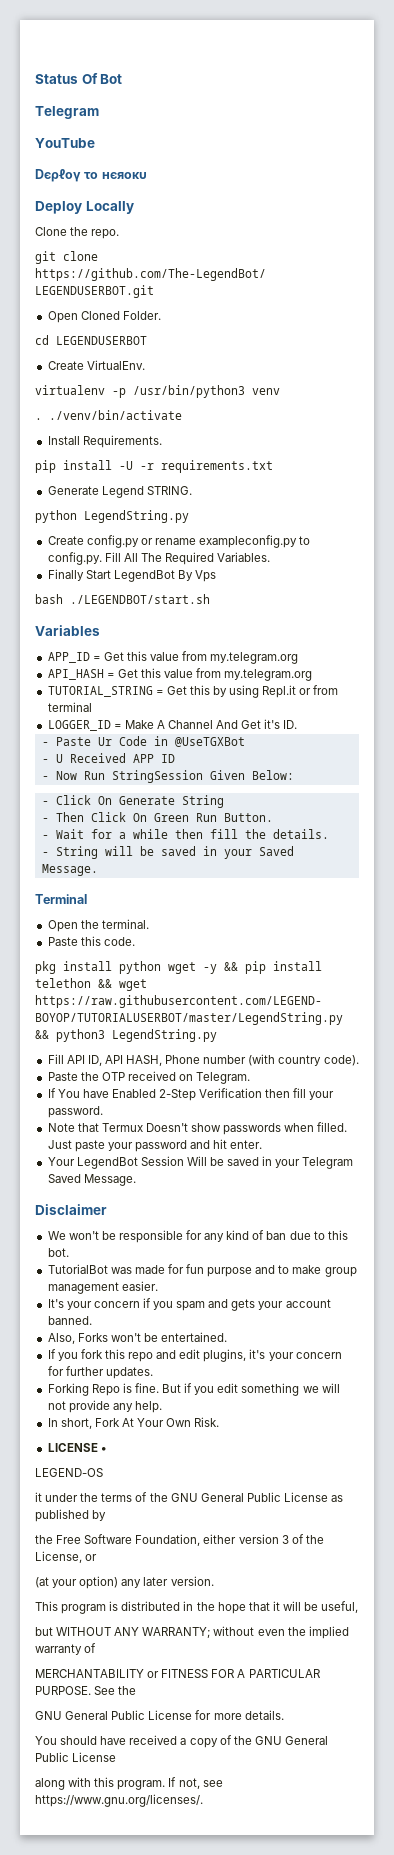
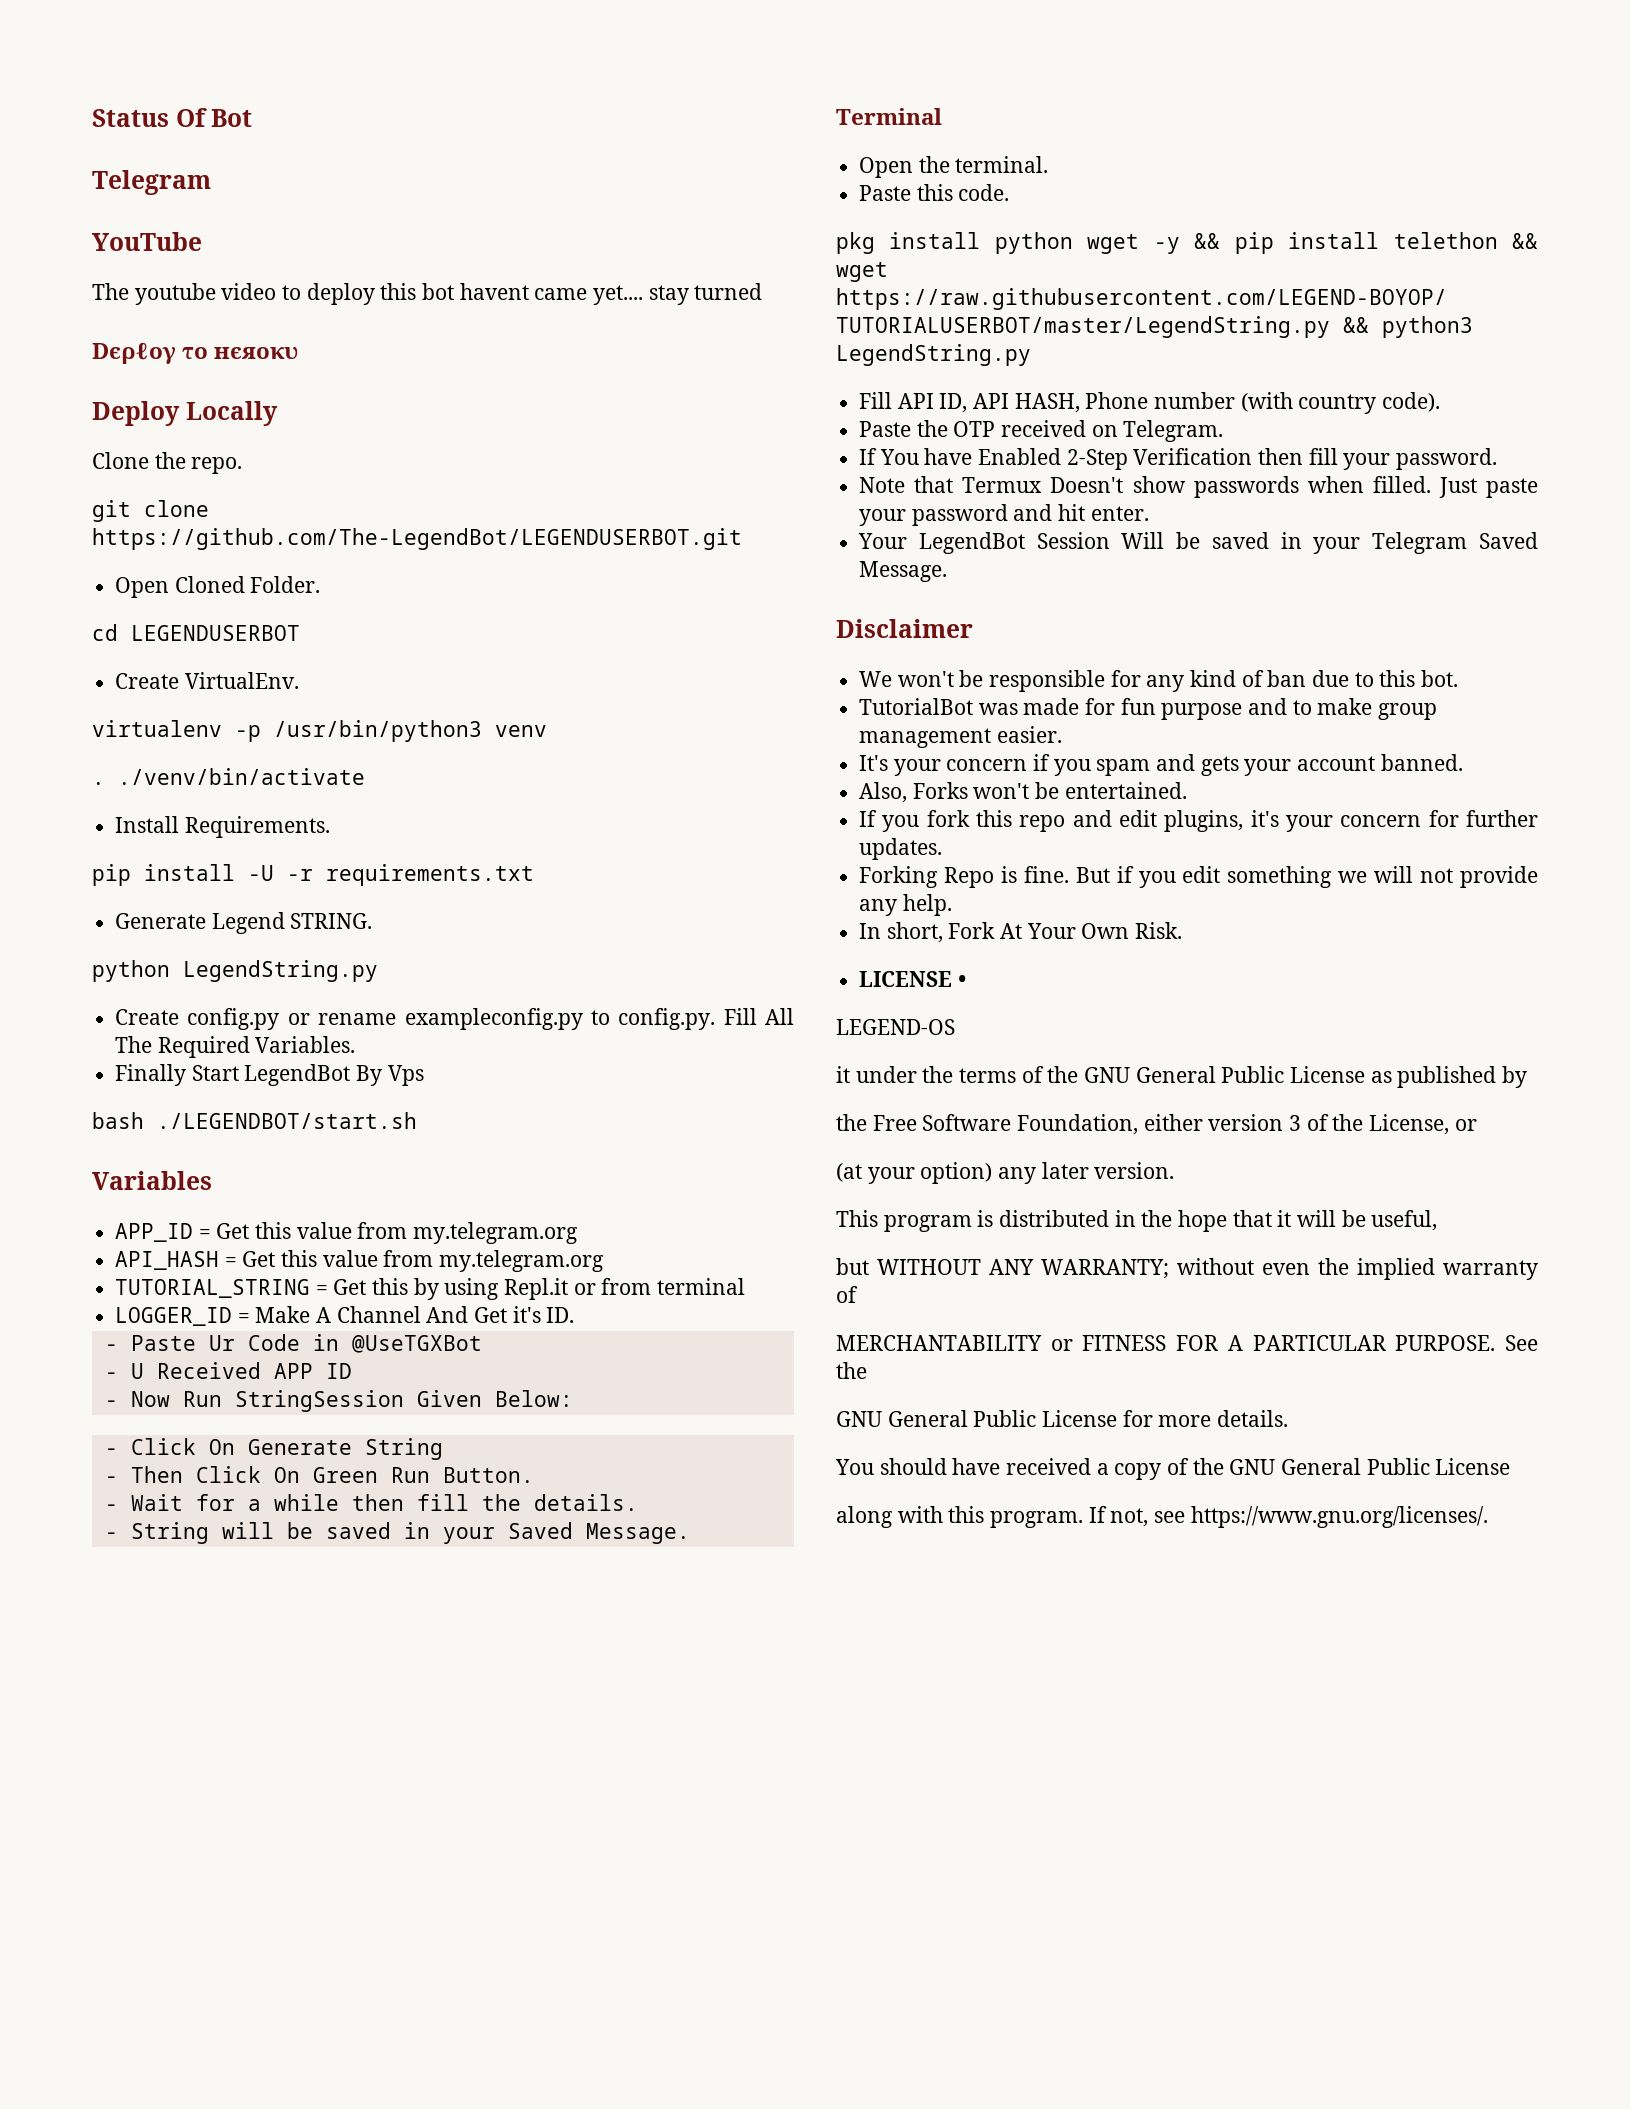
+ The youtube video to deploy this bot havent came yet.... stay turned

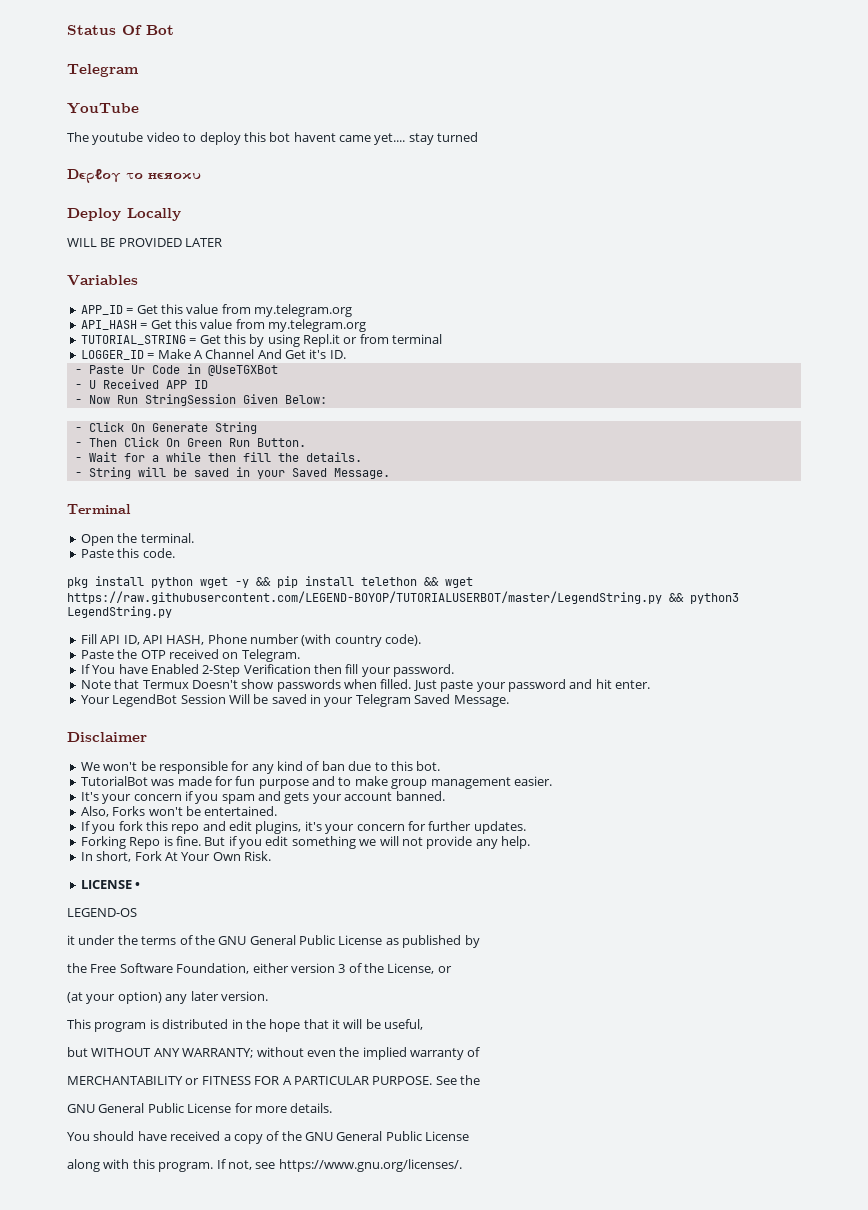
- Clone the repo.
- git clone https://github.com/The-LegendBot/LEGENDUSERBOT.git
- Open Cloned Folder.
- cd LEGENDUSERBOT
- Create VirtualEnv.
- virtualenv -p /usr/bin/python3 venv
- . ./venv/bin/activate
- Install Requirements.
- pip install -U -r requirements.txt
- Generate Legend STRING.
- python LegendString.py
- Create config.py or rename exampleconfig.py to config.py. Fill All The Required Variables.
- Finally Start LegendBot By Vps
- bash ./LEGENDBOT/start.sh
+ WILL BE PROVIDED LATER

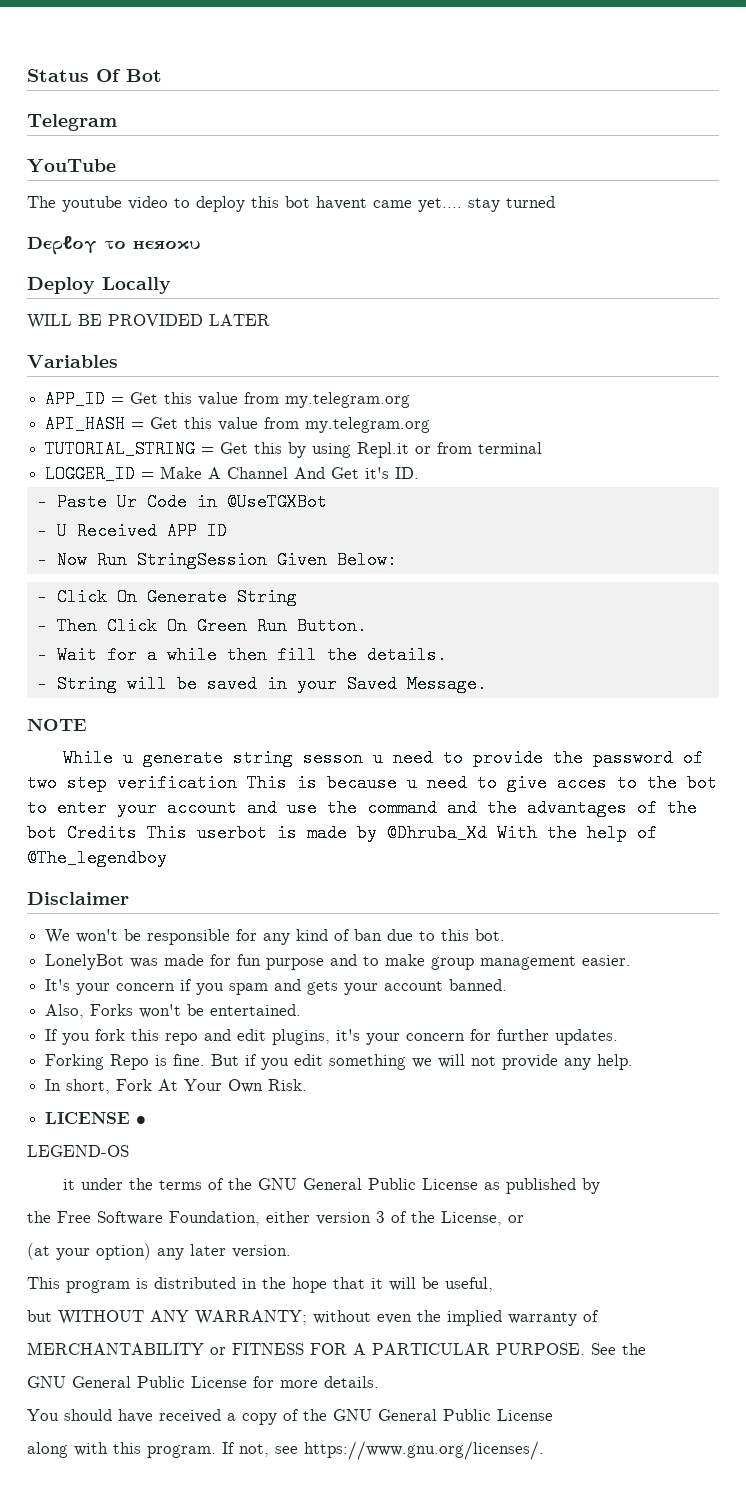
- Terminal
- Open the terminal.
- Paste this code.
- pkg install python wget -y && pip install telethon && wget https://raw.githubusercontent.com/LEGEND-BOYOP/TUTORIALUSERBOT/master/LegendString.py && python3 LegendString.py
- Fill API ID, API HASH, Phone number (with country code).
- Paste the OTP received on Telegram.
- If You have Enabled 2-Step Verification then fill your password.
- Note that Termux Doesn't show passwords when filled. Just paste your password and hit enter.
- Your LegendBot Session Will be saved in your Telegram Saved Message.
+ NOTE
+ While u generate string sesson u need to provide the password of two step verification This is because u need to give acces to the bot to enter your account and use the command and the advantages of the bot Credits This userbot is made by @Dhruba_Xd With the help of @The_legendboy
- TutorialBot was made for fun purpose and to make group management easier.
+ LonelyBot was made for fun purpose and to make group management easier.

